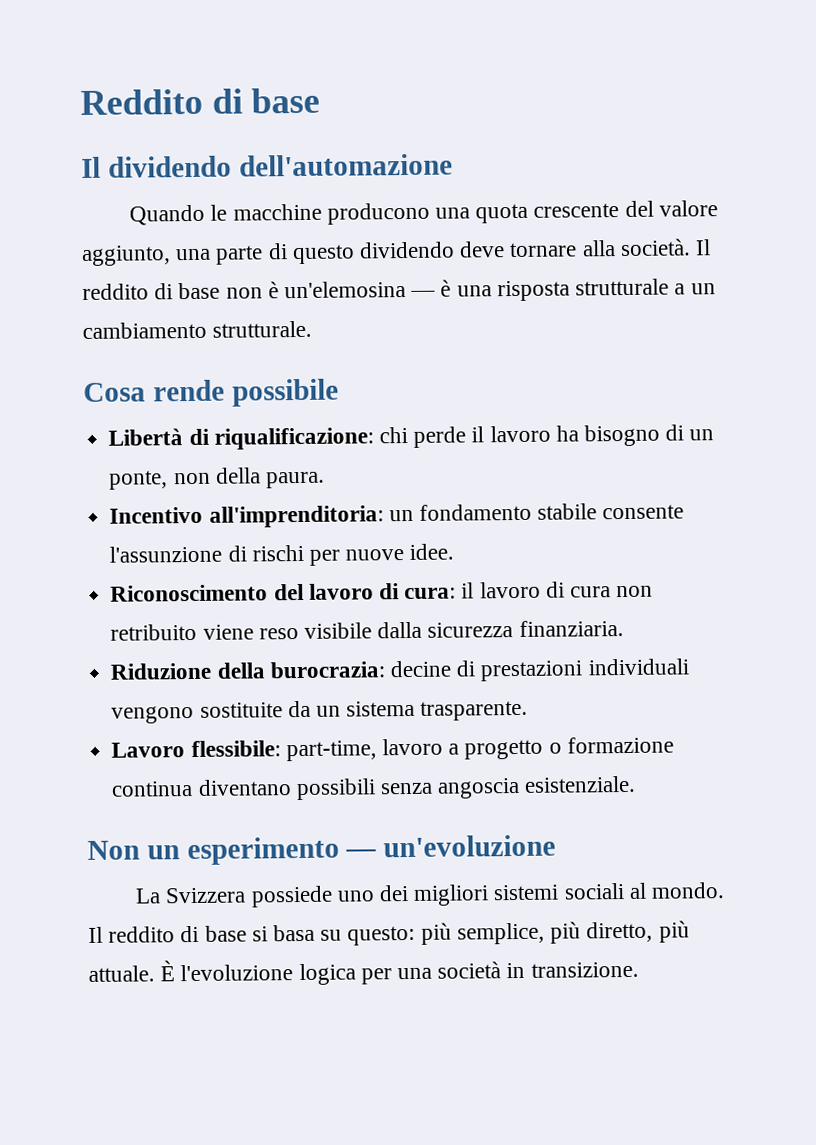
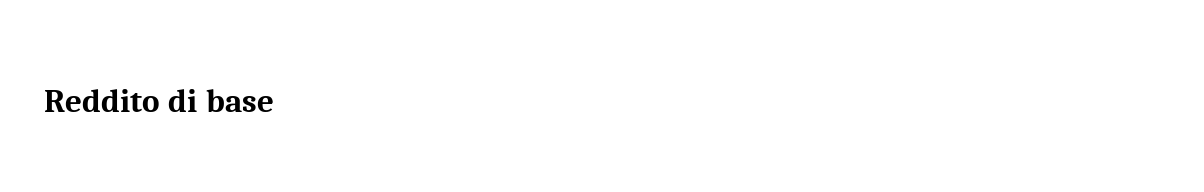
- Il dividendo dell'automazione
- Quando le macchine producono una quota crescente del valore aggiunto, una parte di questo dividendo deve tornare alla società. Il reddito di base non è un'elemosina — è una risposta strutturale a un cambiamento strutturale.
- Cosa rende possibile
- Libertà di riqualificazione: chi perde il lavoro ha bisogno di un ponte, non della paura.
- Incentivo all'imprenditoria: un fondamento stabile consente l'assunzione di rischi per nuove idee.
- Riconoscimento del lavoro di cura: il lavoro di cura non retribuito viene reso visibile dalla sicurezza finanziaria.
- Riduzione della burocrazia: decine di prestazioni individuali vengono sostituite da un sistema trasparente.
- Lavoro flessibile: part-time, lavoro a progetto o formazione continua diventano possibili senza angoscia esistenziale.
- Non un esperimento — un'evoluzione
- La Svizzera possiede uno dei migliori sistemi sociali al mondo. Il reddito di base si basa su questo: più semplice, più diretto, più attuale. È l'evoluzione logica per una società in transizione.

